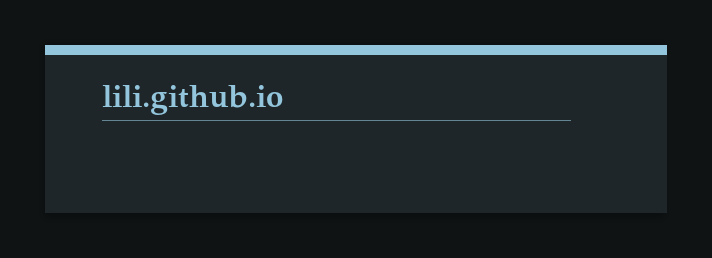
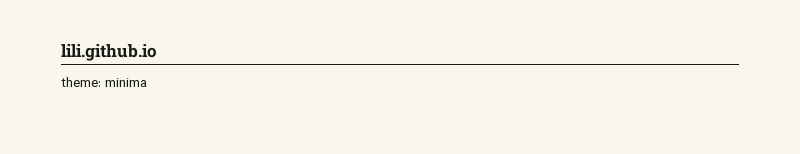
+ theme: minima

